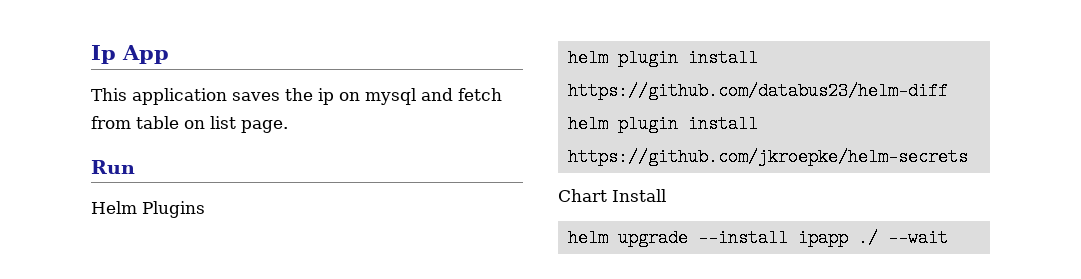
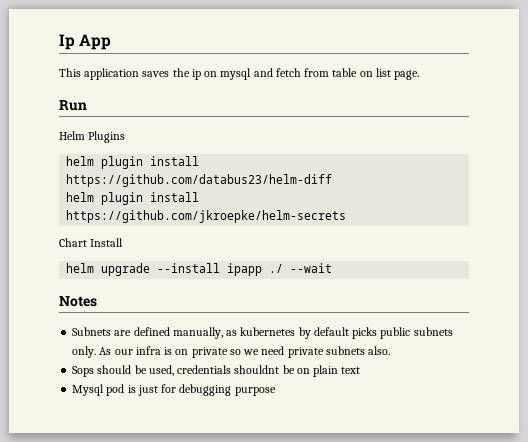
+ Notes
+ Subnets are defined manually, as kubernetes by default picks public subnets only. As our infra is on private so we need private subnets also.
+ Sops should be used, credentials shouldnt be on plain text
+ Mysql pod is just for debugging purpose

